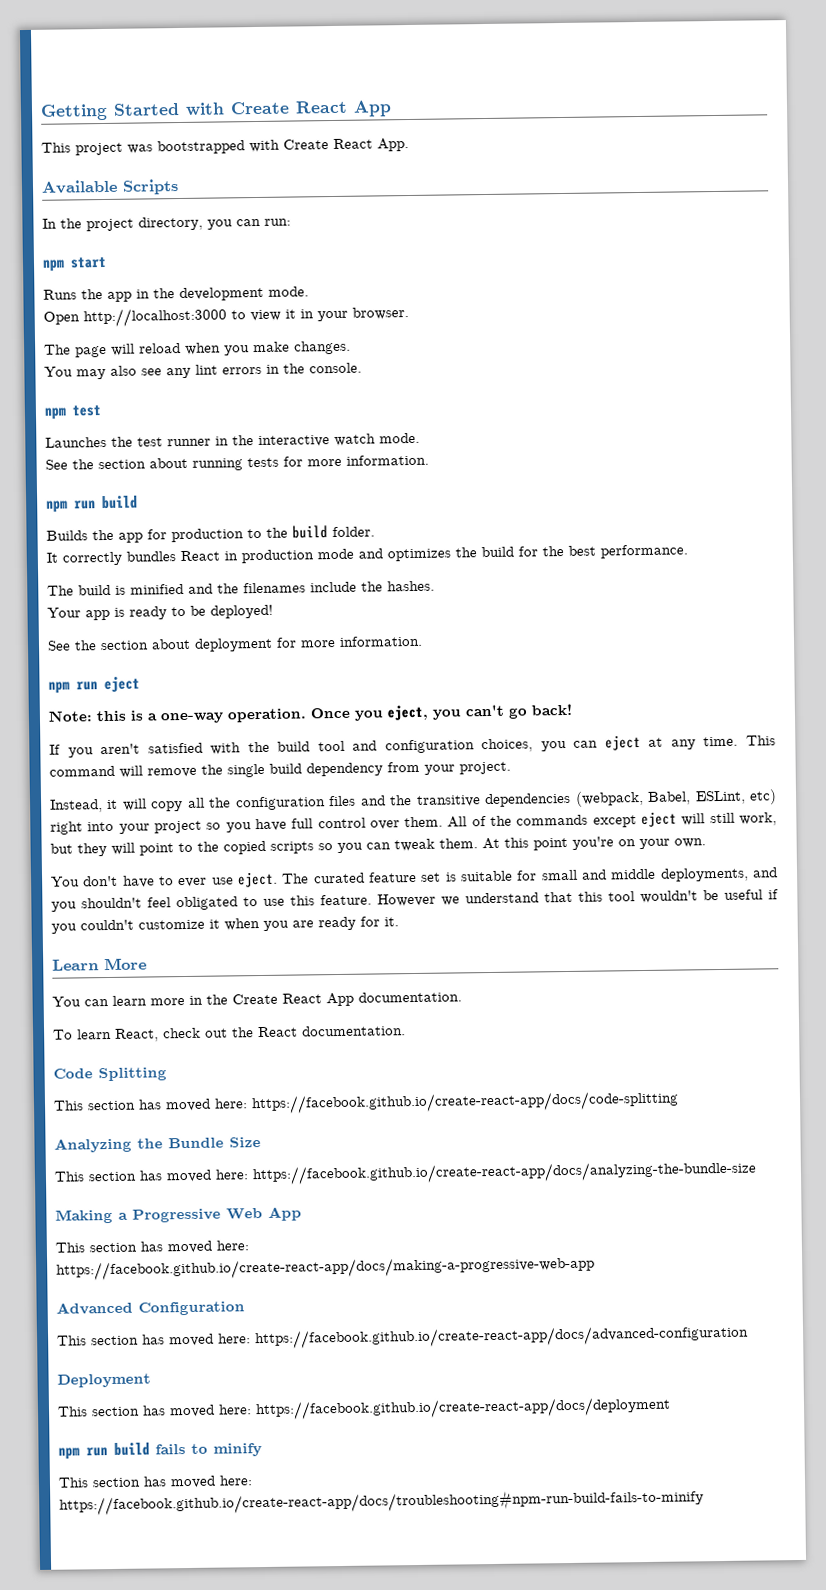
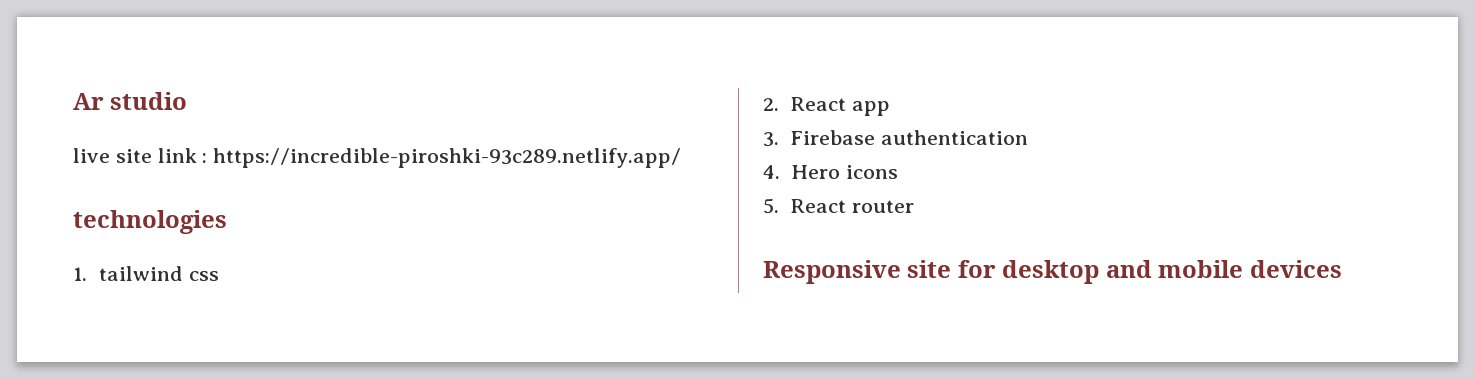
- Getting Started with Create React App
- This project was bootstrapped with Create React App.
- Available Scripts
- In the project directory, you can run:
- npm start
- Runs the app in the development mode.
- Open http://localhost:3000 to view it in your browser.
- The page will reload when you make changes.
- You may also see any lint errors in the console.
- npm test
- Launches the test runner in the interactive watch mode.
- See the section about running tests for more information.
- npm run build
- Builds the app for production to the build folder.
- It correctly bundles React in production mode and optimizes the build for the best performance.
- The build is minified and the filenames include the hashes.
- Your app is ready to be deployed!
- See the section about deployment for more information.
- npm run eject
- Note: this is a one-way operation. Once you eject, you can't go back!
- If you aren't satisfied with the build tool and configuration choices, you can eject at any time. This command will remove the single build dependency from your project.
- Instead, it will copy all the configuration files and the transitive dependencies (webpack, Babel, ESLint, etc) right into your project so you have full control over them. All of the commands except eject will still work, but they will point to the copied scripts so you can tweak them. At this point you're on your own.
- You don't have to ever use eject. The curated feature set is suitable for small and middle deployments, and you shouldn't feel obligated to use this feature. However we understand that this tool wouldn't be useful if you couldn't customize it when you are ready for it.
- Learn More
- You can learn more in the Create React App documentation.
- To learn React, check out the React documentation.
- Code Splitting
- This section has moved here: https://facebook.github.io/create-react-app/docs/code-splitting
- Analyzing the Bundle Size
- This section has moved here: https://facebook.github.io/create-react-app/docs/analyzing-the-bundle-size
- Making a Progressive Web App
- This section has moved here: https://facebook.github.io/create-react-app/docs/making-a-progressive-web-app
- Advanced Configuration
- This section has moved here: https://facebook.github.io/create-react-app/docs/advanced-configuration
- Deployment
- This section has moved here: https://facebook.github.io/create-react-app/docs/deployment
- npm run build fails to minify
- This section has moved here: https://facebook.github.io/create-react-app/docs/troubleshooting#npm-run-build-fails-to-minify
+ Ar studio
+ live site link : https://incredible-piroshki-93c289.netlify.app/
+ technologies
+ 1. tailwind css
+ 2. React app
+ 3. Firebase authentication
+ 4. Hero icons
+ 5. React router
+ Responsive site for desktop and mobile devices

